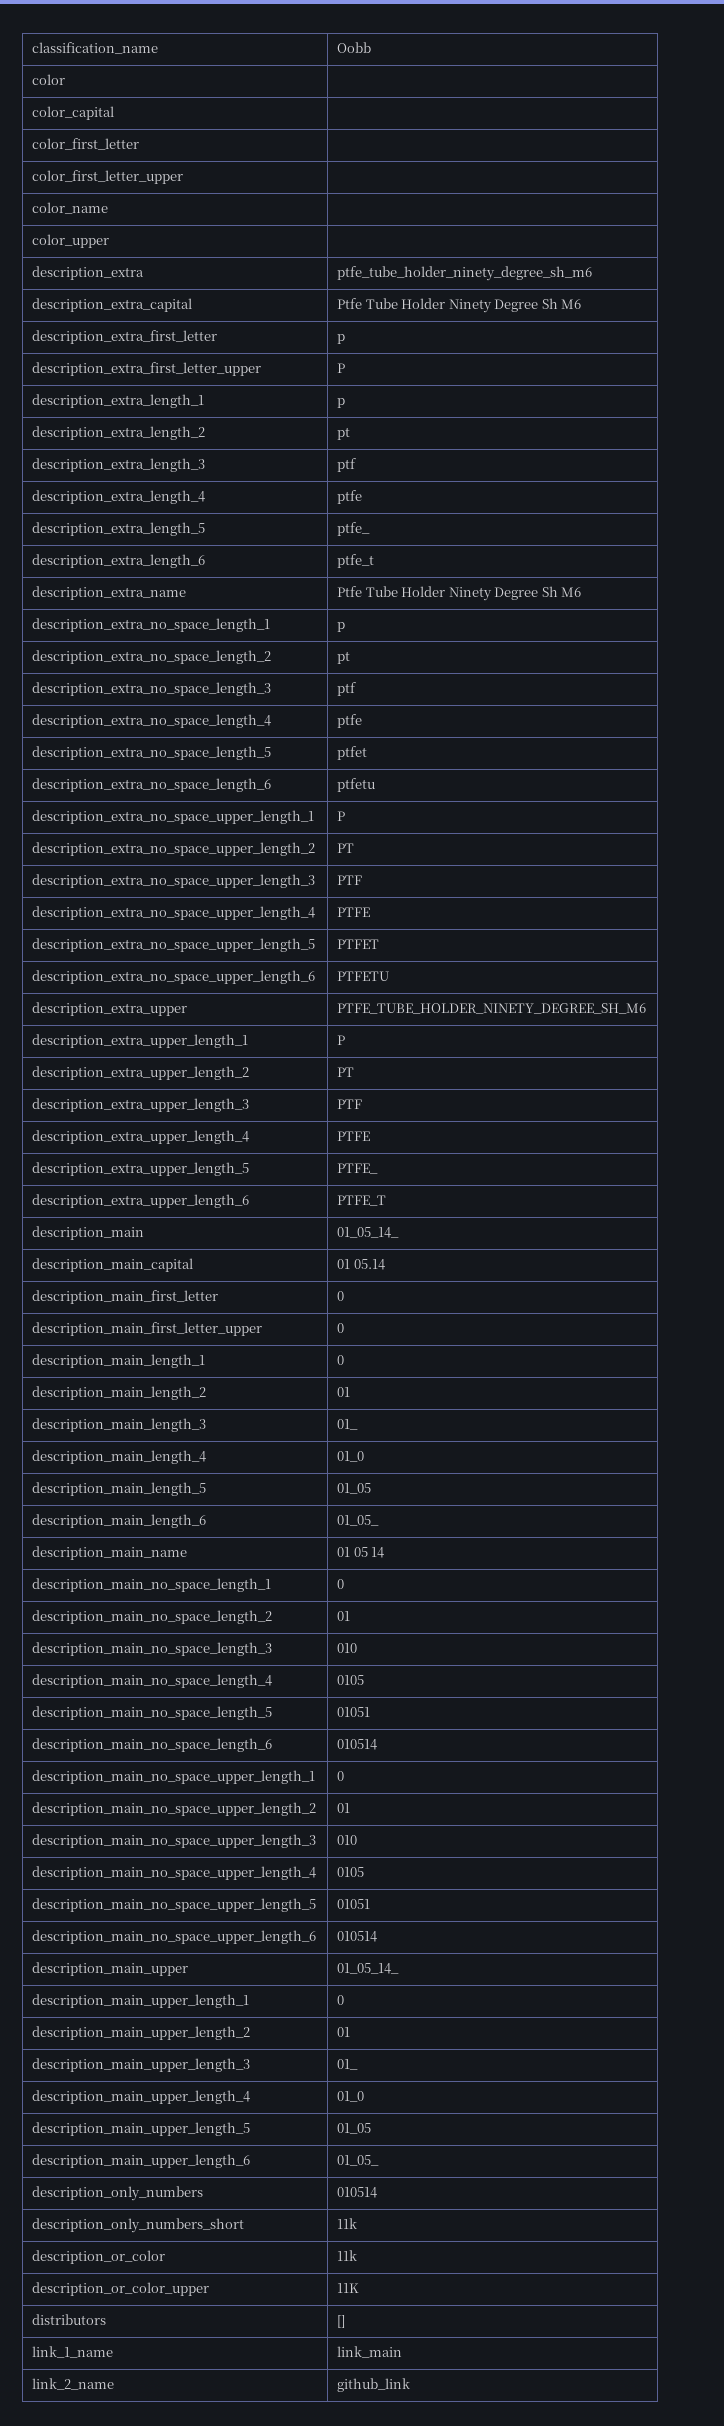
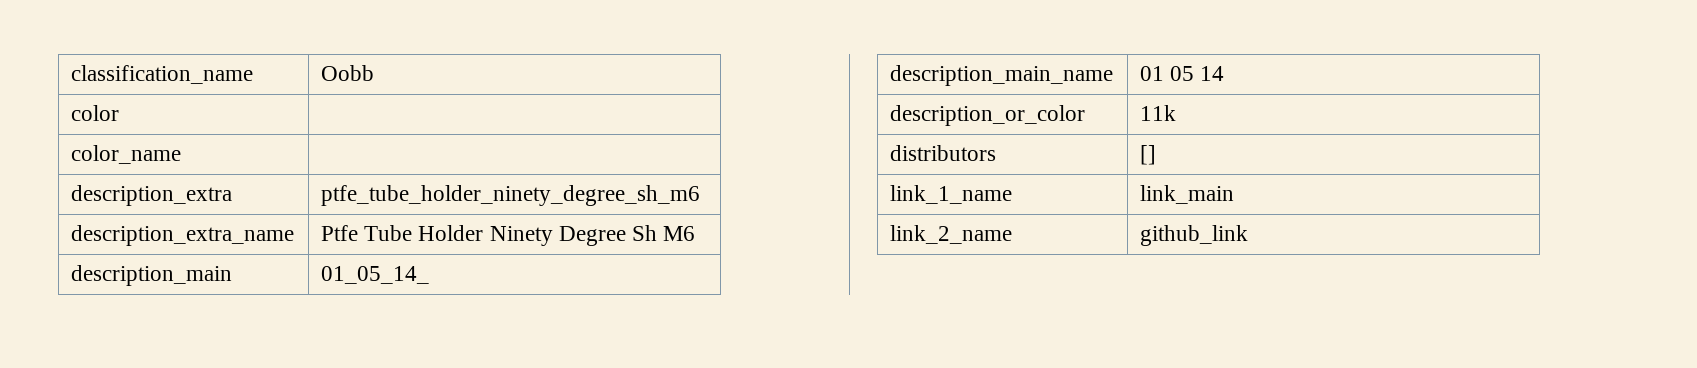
- color_capital |
- color_first_letter |
- color_first_letter_upper |
- color_upper |
- description_extra_capital | Ptfe Tube Holder Ninety Degree Sh M6
- description_extra_first_letter | p
- description_extra_first_letter_upper | P
- description_extra_length_1 | p
- description_extra_length_2 | pt
- description_extra_length_3 | ptf
- description_extra_length_4 | ptfe
- description_extra_length_5 | ptfe_
- description_extra_length_6 | ptfe_t
- description_extra_no_space_length_1 | p
- description_extra_no_space_length_2 | pt
- description_extra_no_space_length_3 | ptf
- description_extra_no_space_length_4 | ptfe
- description_extra_no_space_length_5 | ptfet
- description_extra_no_space_length_6 | ptfetu
- description_extra_no_space_upper_length_1 | P
- description_extra_no_space_upper_length_2 | PT
- description_extra_no_space_upper_length_3 | PTF
- description_extra_no_space_upper_length_4 | PTFE
- description_extra_no_space_upper_length_5 | PTFET
- description_extra_no_space_upper_length_6 | PTFETU
- description_extra_upper | PTFE_TUBE_HOLDER_NINETY_DEGREE_SH_M6
- description_extra_upper_length_1 | P
- description_extra_upper_length_2 | PT
- description_extra_upper_length_3 | PTF
- description_extra_upper_length_4 | PTFE
- description_extra_upper_length_5 | PTFE_
- description_extra_upper_length_6 | PTFE_T
  description_main | 01_05_14_
- description_main_capital | 01 05.14
- description_main_first_letter | 0
- description_main_first_letter_upper | 0
- description_main_length_1 | 0
- description_main_length_2 | 01
- description_main_length_3 | 01_
- description_main_length_4 | 01_0
- description_main_length_5 | 01_05
- description_main_length_6 | 01_05_
  description_main_name | 01 05 14
- description_main_no_space_length_1 | 0
- description_main_no_space_length_2 | 01
- description_main_no_space_length_3 | 010
- description_main_no_space_length_4 | 0105
- description_main_no_space_length_5 | 01051
- description_main_no_space_length_6 | 010514
- description_main_no_space_upper_length_1 | 0
- description_main_no_space_upper_length_2 | 01
- description_main_no_space_upper_length_3 | 010
- description_main_no_space_upper_length_4 | 0105
- description_main_no_space_upper_length_5 | 01051
- description_main_no_space_upper_length_6 | 010514
- description_main_upper | 01_05_14_
- description_main_upper_length_1 | 0
- description_main_upper_length_2 | 01
- description_main_upper_length_3 | 01_
- description_main_upper_length_4 | 01_0
- description_main_upper_length_5 | 01_05
- description_main_upper_length_6 | 01_05_
- description_only_numbers | 010514
- description_only_numbers_short | 11k
- description_or_color_upper | 11K

